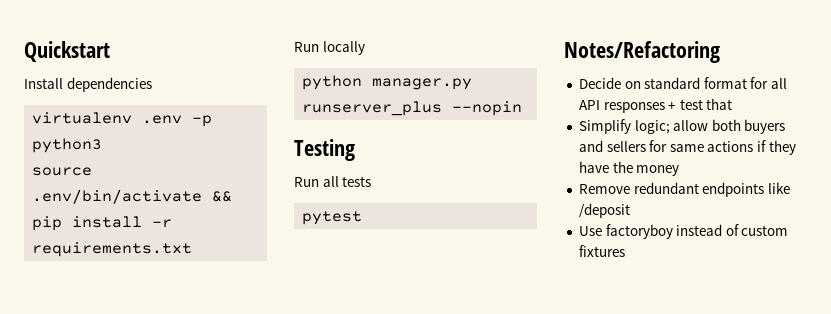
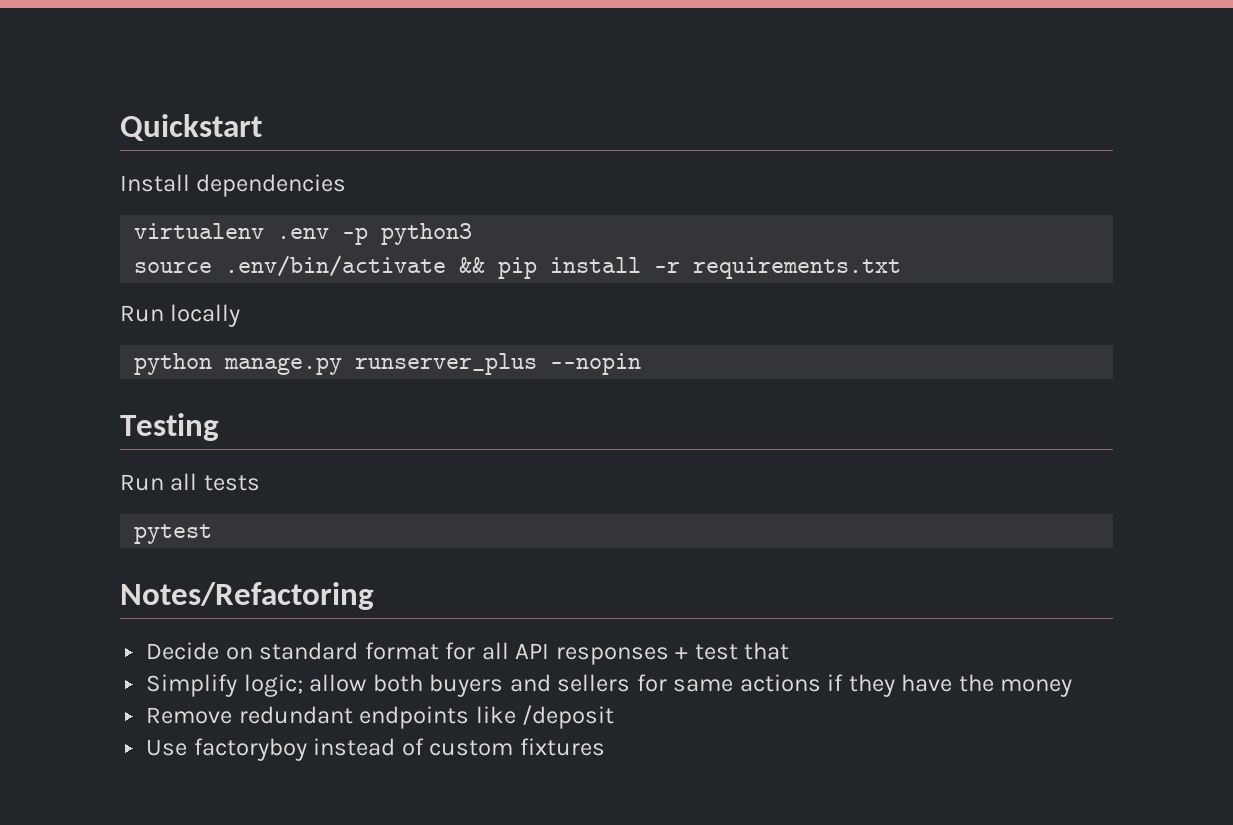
- python manager.py runserver_plus --nopin
+ python manage.py runserver_plus --nopin

